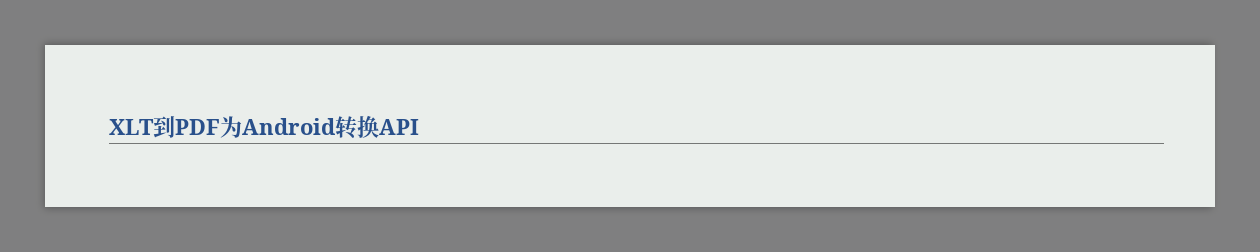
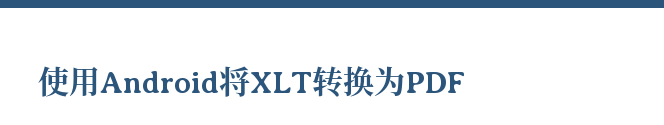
- XLT到PDF为Android转换API
+ 使用Android将XLT转换为PDF

